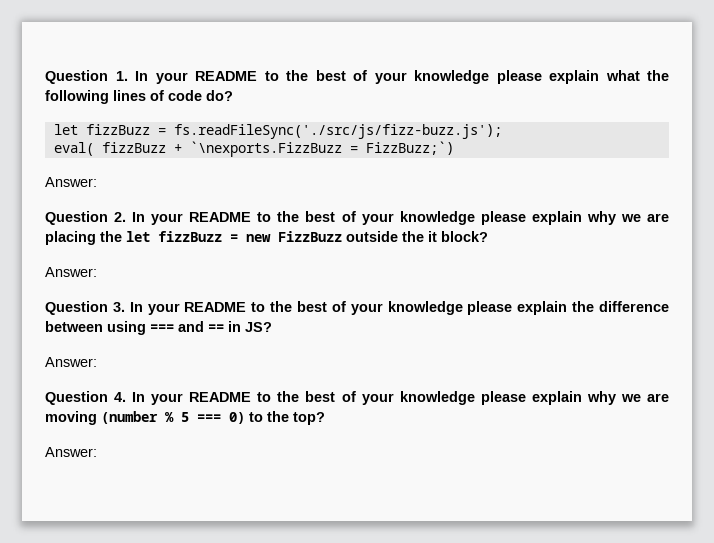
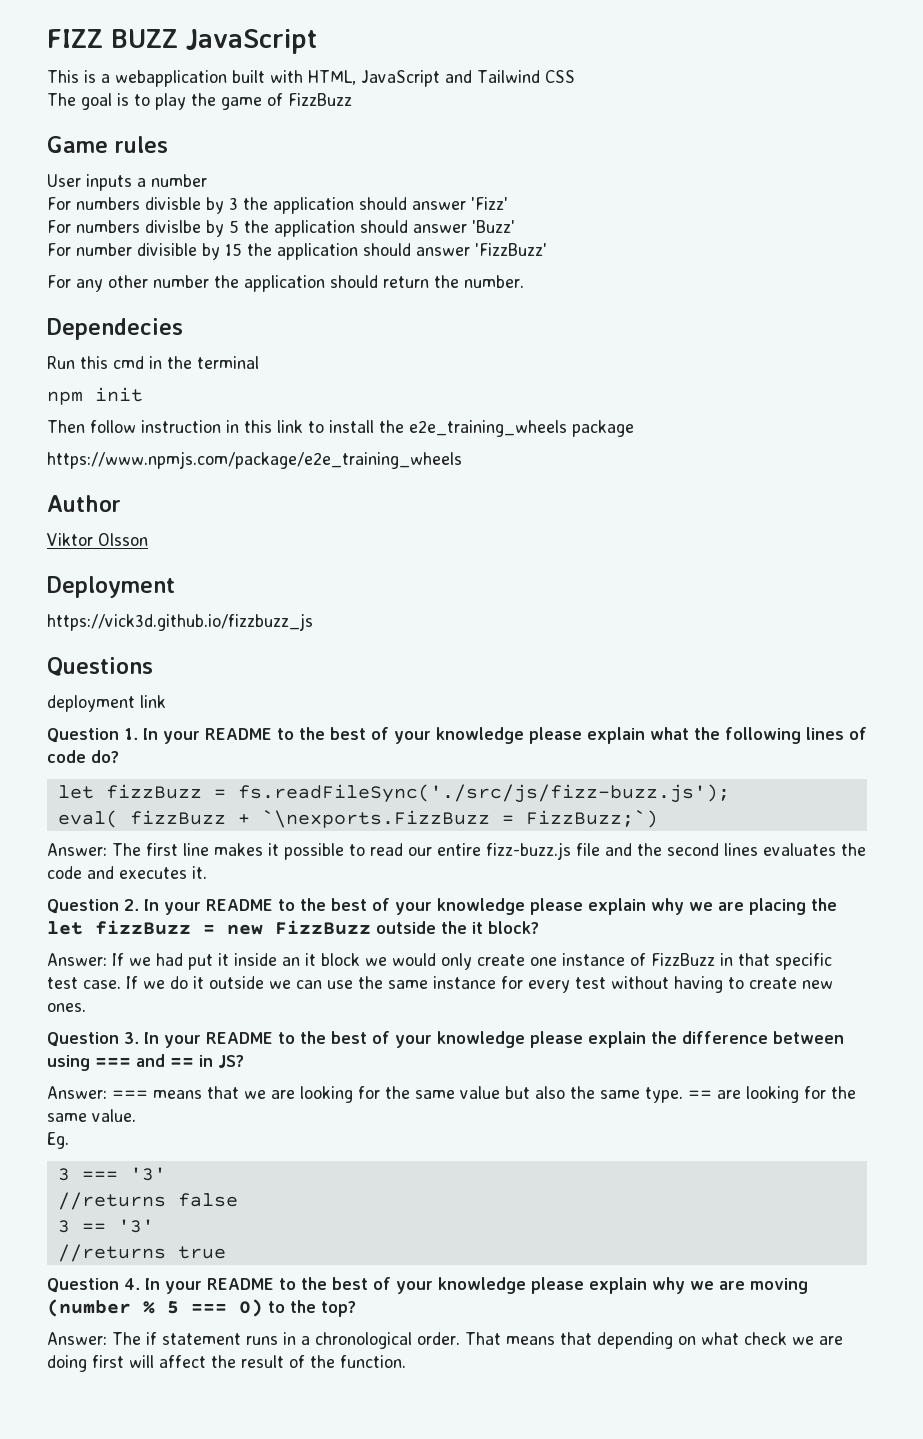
+ FIZZ BUZZ JavaScript
+ This is a webapplication built with HTML, JavaScript and Tailwind CSS
+ The goal is to play the game of FizzBuzz
+ Game rules
+ User inputs a number
+ For numbers divisble by 3 the application should answer 'Fizz'
+ For numbers divislbe by 5 the application should answer 'Buzz'
+ For number divisible by 15 the application should answer 'FizzBuzz'
+ For any other number the application should return the number.
+ Dependecies
+ Run this cmd in the terminal
+ npm init
+ Then follow instruction in this link to install the e2e_training_wheels package
+ https://www.npmjs.com/package/e2e_training_wheels
+ Author
+ Viktor Olsson
+ Deployment
+ https://vick3d.github.io/fizzbuzz_js
+ Questions
+ deployment link
  eval( fizzBuzz + `\nexports.FizzBuzz = FizzBuzz;`)
- Answer:
+ Answer: The first line makes it possible to read our entire fizz-buzz.js file and the second lines evaluates the code and executes it.
  Question 2. In your README to the best of your knowledge please explain why we are placing the let fizzBuzz = new FizzBuzz outside the it block?
- Answer:
+ Answer: If we had put it inside an it block we would only create one instance of FizzBuzz in that specific test case. If we do it outside we can use the same instance for every test without having to create new ones.
  Question 3. In your README to the best of your knowledge please explain the difference between using === and == in JS?
- Answer:
+ Answer: === means that we are looking for the same value but also the same type. == are looking for the same value.
+ Eg.
+ 3 === '3'
+ //returns false
+ 3 == '3'
+ //returns true
  Question 4. In your README to the best of your knowledge please explain why we are moving (number % 5 === 0) to the top?
- Answer:
+ Answer: The if statement runs in a chronological order. That means that depending on what check we are doing first will affect the result of the function.

